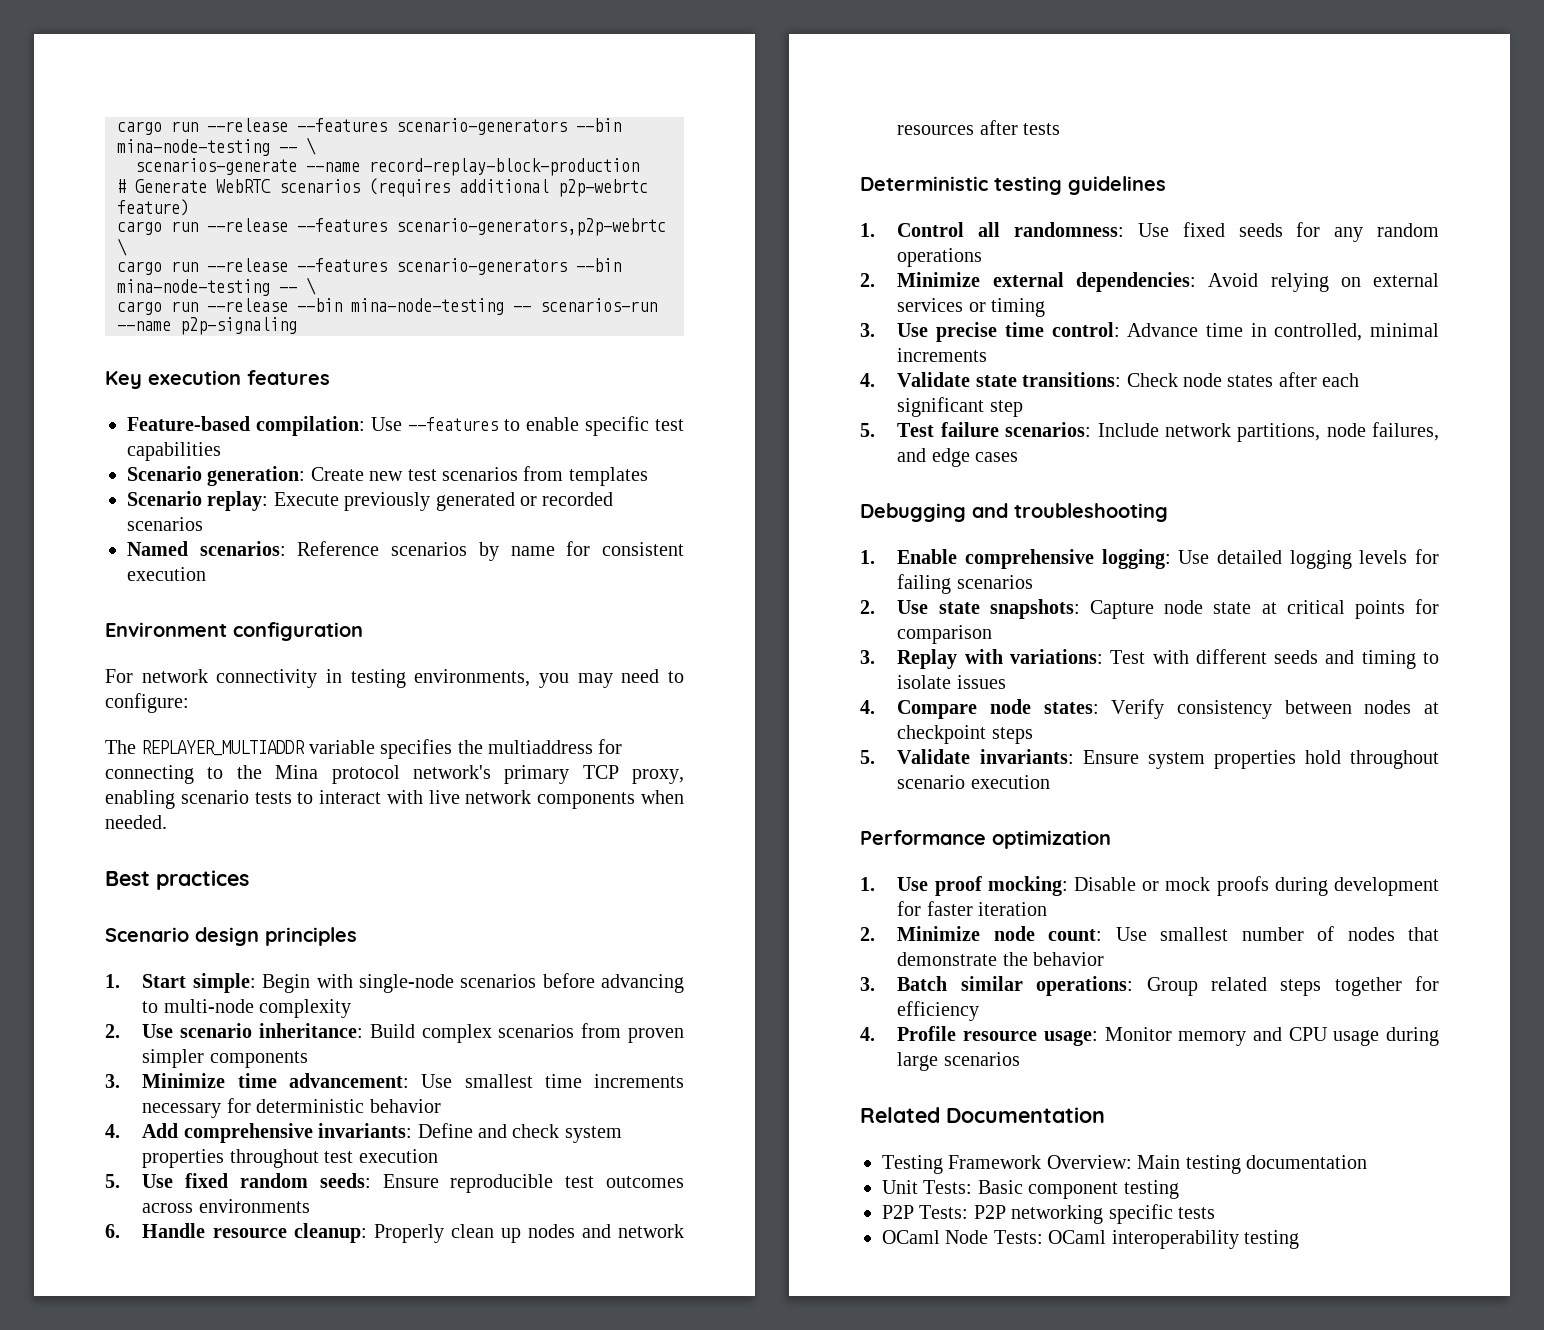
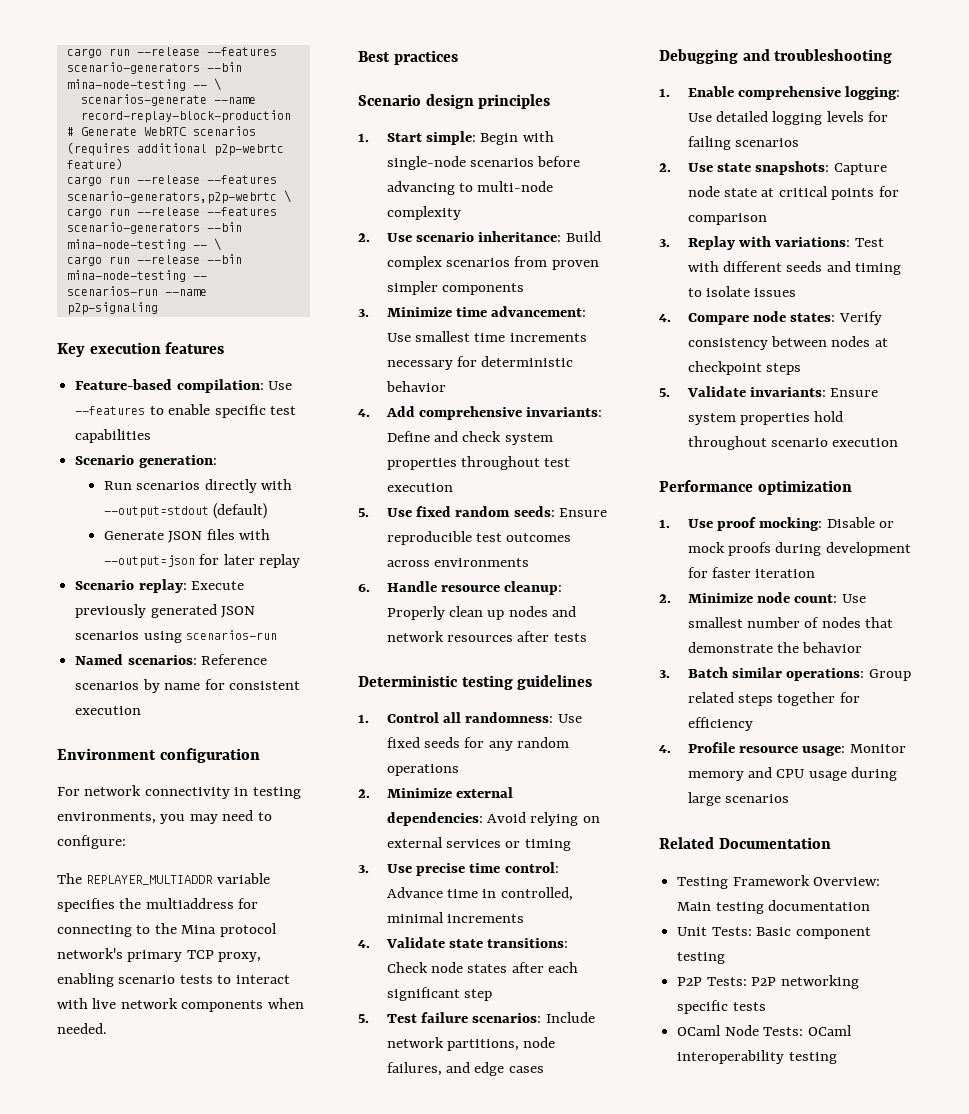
- Scenario generation: Create new test scenarios from templates
+ Scenario generation:
+ Run scenarios directly with --output=stdout (default)
+ Generate JSON files with --output=json for later replay
- Scenario replay: Execute previously generated or recorded scenarios
+ Scenario replay: Execute previously generated JSON scenarios using scenarios-run

